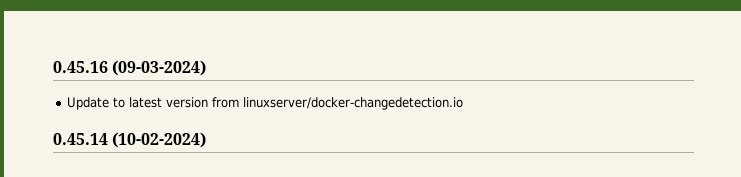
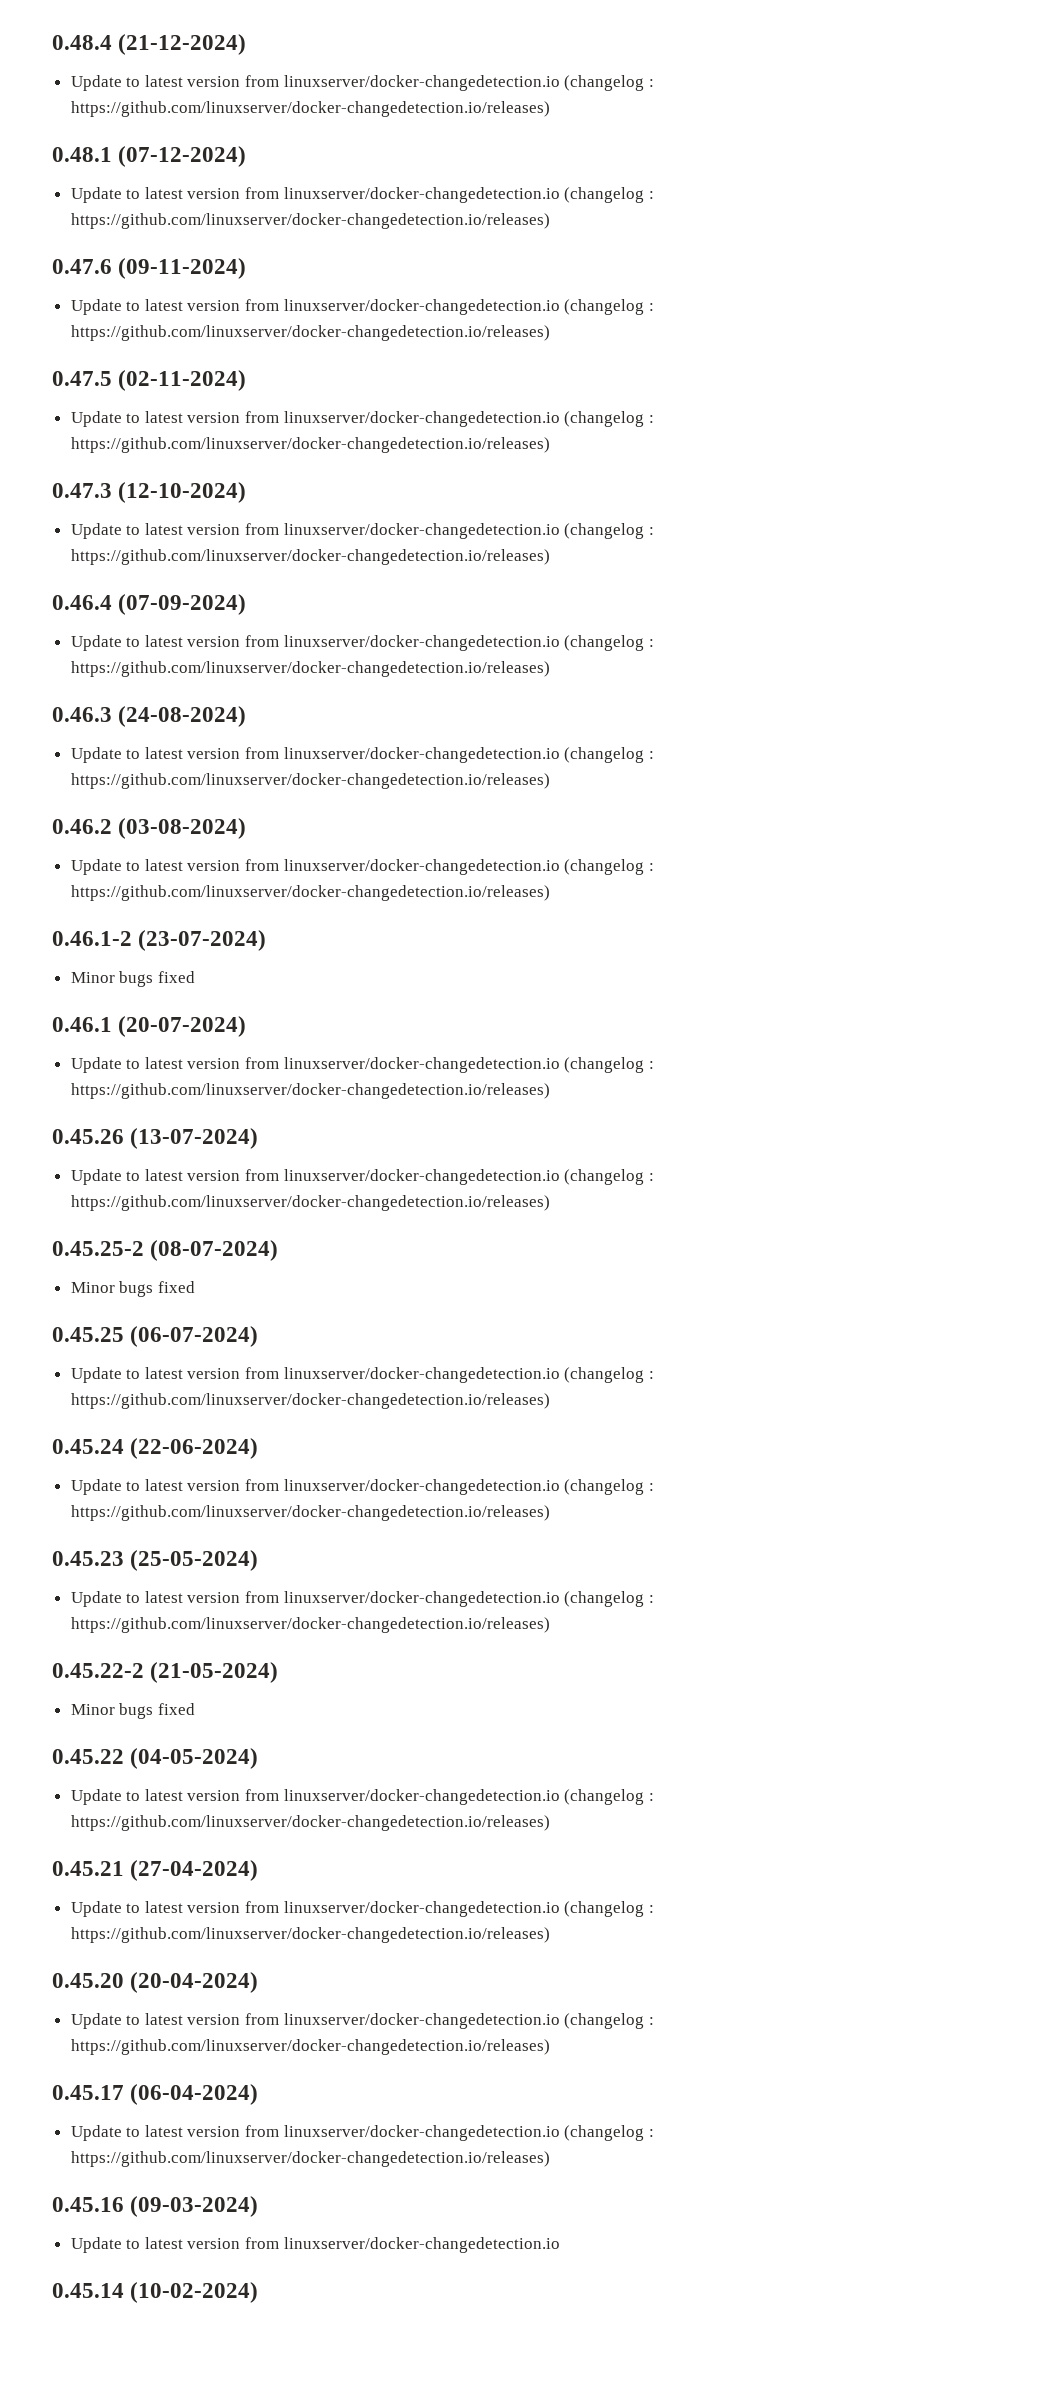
+ 0.48.4 (21-12-2024)
+ Update to latest version from linuxserver/docker-changedetection.io (changelog : https://github.com/linuxserver/docker-changedetection.io/releases)
+ 0.48.1 (07-12-2024)
+ Update to latest version from linuxserver/docker-changedetection.io (changelog : https://github.com/linuxserver/docker-changedetection.io/releases)
+ 0.47.6 (09-11-2024)
+ Update to latest version from linuxserver/docker-changedetection.io (changelog : https://github.com/linuxserver/docker-changedetection.io/releases)
+ 0.47.5 (02-11-2024)
+ Update to latest version from linuxserver/docker-changedetection.io (changelog : https://github.com/linuxserver/docker-changedetection.io/releases)
+ 0.47.3 (12-10-2024)
+ Update to latest version from linuxserver/docker-changedetection.io (changelog : https://github.com/linuxserver/docker-changedetection.io/releases)
+ 0.46.4 (07-09-2024)
+ Update to latest version from linuxserver/docker-changedetection.io (changelog : https://github.com/linuxserver/docker-changedetection.io/releases)
+ 0.46.3 (24-08-2024)
+ Update to latest version from linuxserver/docker-changedetection.io (changelog : https://github.com/linuxserver/docker-changedetection.io/releases)
+ 0.46.2 (03-08-2024)
+ Update to latest version from linuxserver/docker-changedetection.io (changelog : https://github.com/linuxserver/docker-changedetection.io/releases)
+ 0.46.1-2 (23-07-2024)
+ Minor bugs fixed
+ 0.46.1 (20-07-2024)
+ Update to latest version from linuxserver/docker-changedetection.io (changelog : https://github.com/linuxserver/docker-changedetection.io/releases)
+ 0.45.26 (13-07-2024)
+ Update to latest version from linuxserver/docker-changedetection.io (changelog : https://github.com/linuxserver/docker-changedetection.io/releases)
+ 0.45.25-2 (08-07-2024)
+ Minor bugs fixed
+ 0.45.25 (06-07-2024)
+ Update to latest version from linuxserver/docker-changedetection.io (changelog : https://github.com/linuxserver/docker-changedetection.io/releases)
+ 0.45.24 (22-06-2024)
+ Update to latest version from linuxserver/docker-changedetection.io (changelog : https://github.com/linuxserver/docker-changedetection.io/releases)
+ 0.45.23 (25-05-2024)
+ Update to latest version from linuxserver/docker-changedetection.io (changelog : https://github.com/linuxserver/docker-changedetection.io/releases)
+ 0.45.22-2 (21-05-2024)
+ Minor bugs fixed
+ 0.45.22 (04-05-2024)
+ Update to latest version from linuxserver/docker-changedetection.io (changelog : https://github.com/linuxserver/docker-changedetection.io/releases)
+ 0.45.21 (27-04-2024)
+ Update to latest version from linuxserver/docker-changedetection.io (changelog : https://github.com/linuxserver/docker-changedetection.io/releases)
+ 0.45.20 (20-04-2024)
+ Update to latest version from linuxserver/docker-changedetection.io (changelog : https://github.com/linuxserver/docker-changedetection.io/releases)
+ 0.45.17 (06-04-2024)
+ Update to latest version from linuxserver/docker-changedetection.io (changelog : https://github.com/linuxserver/docker-changedetection.io/releases)

